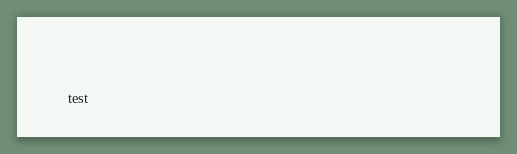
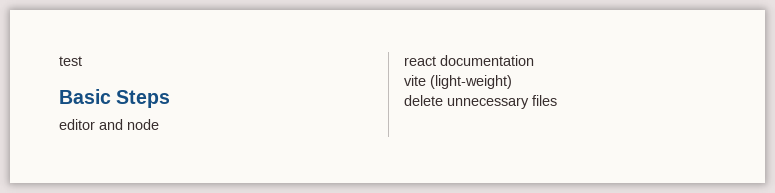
+ Basic Steps
+ editor and node
+ react documentation
+ vite (light-weight)
+ delete unnecessary files

